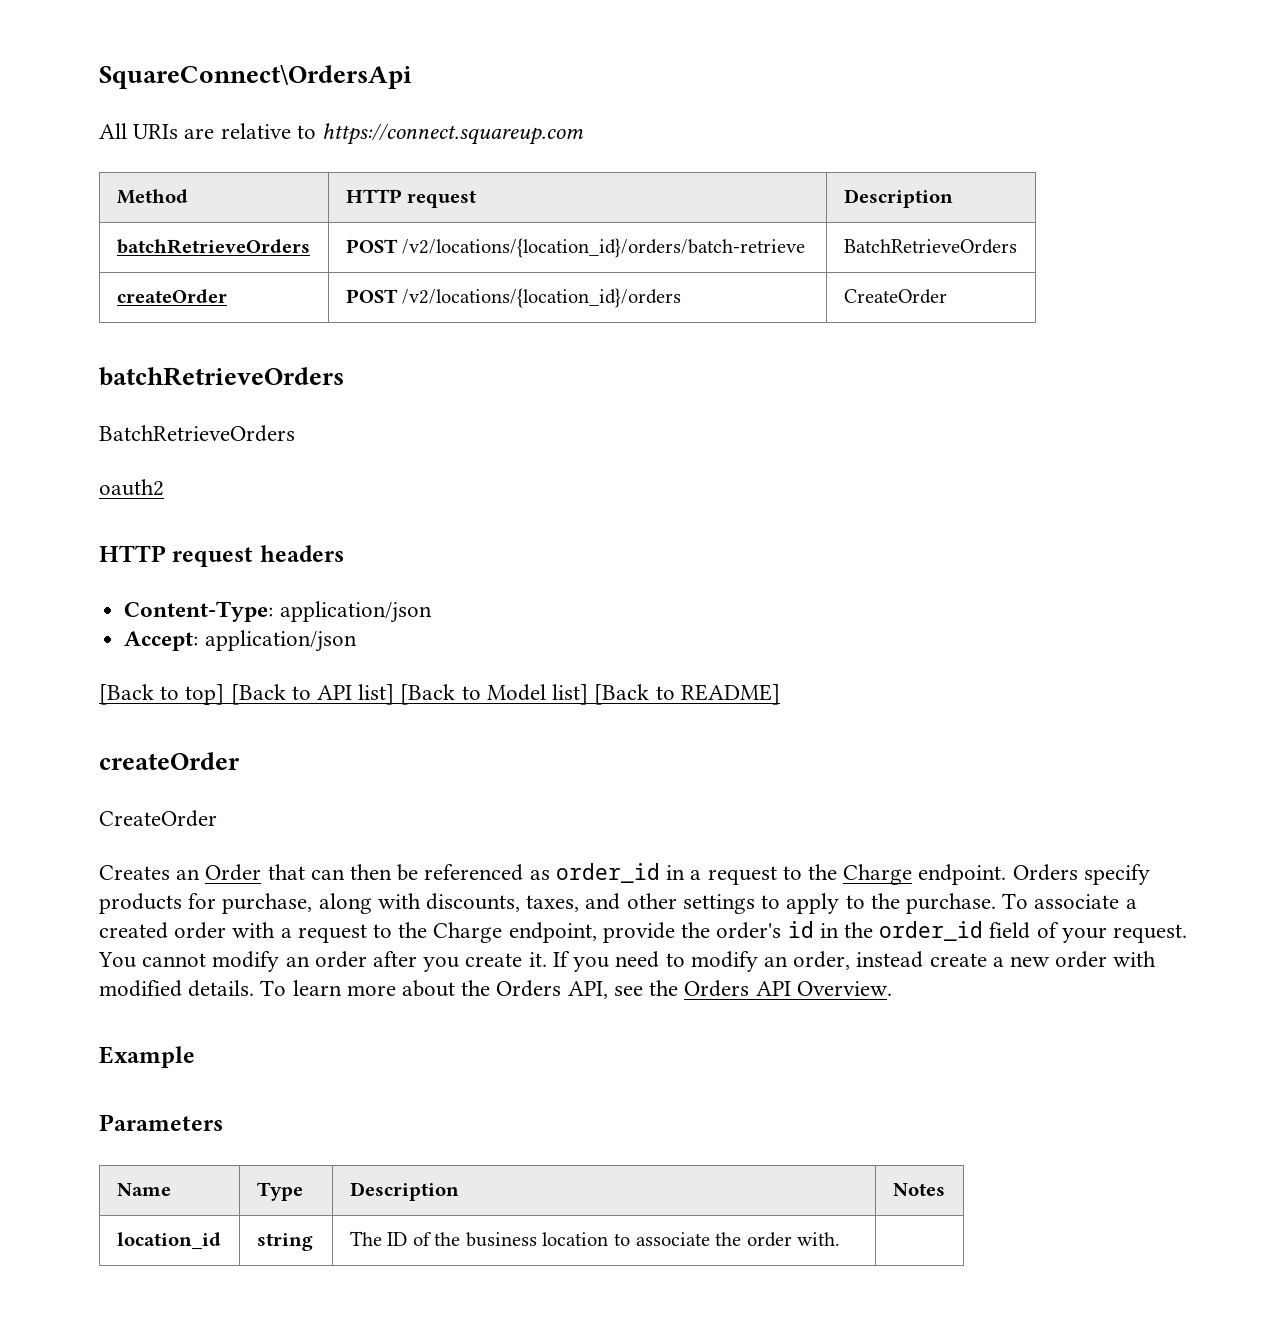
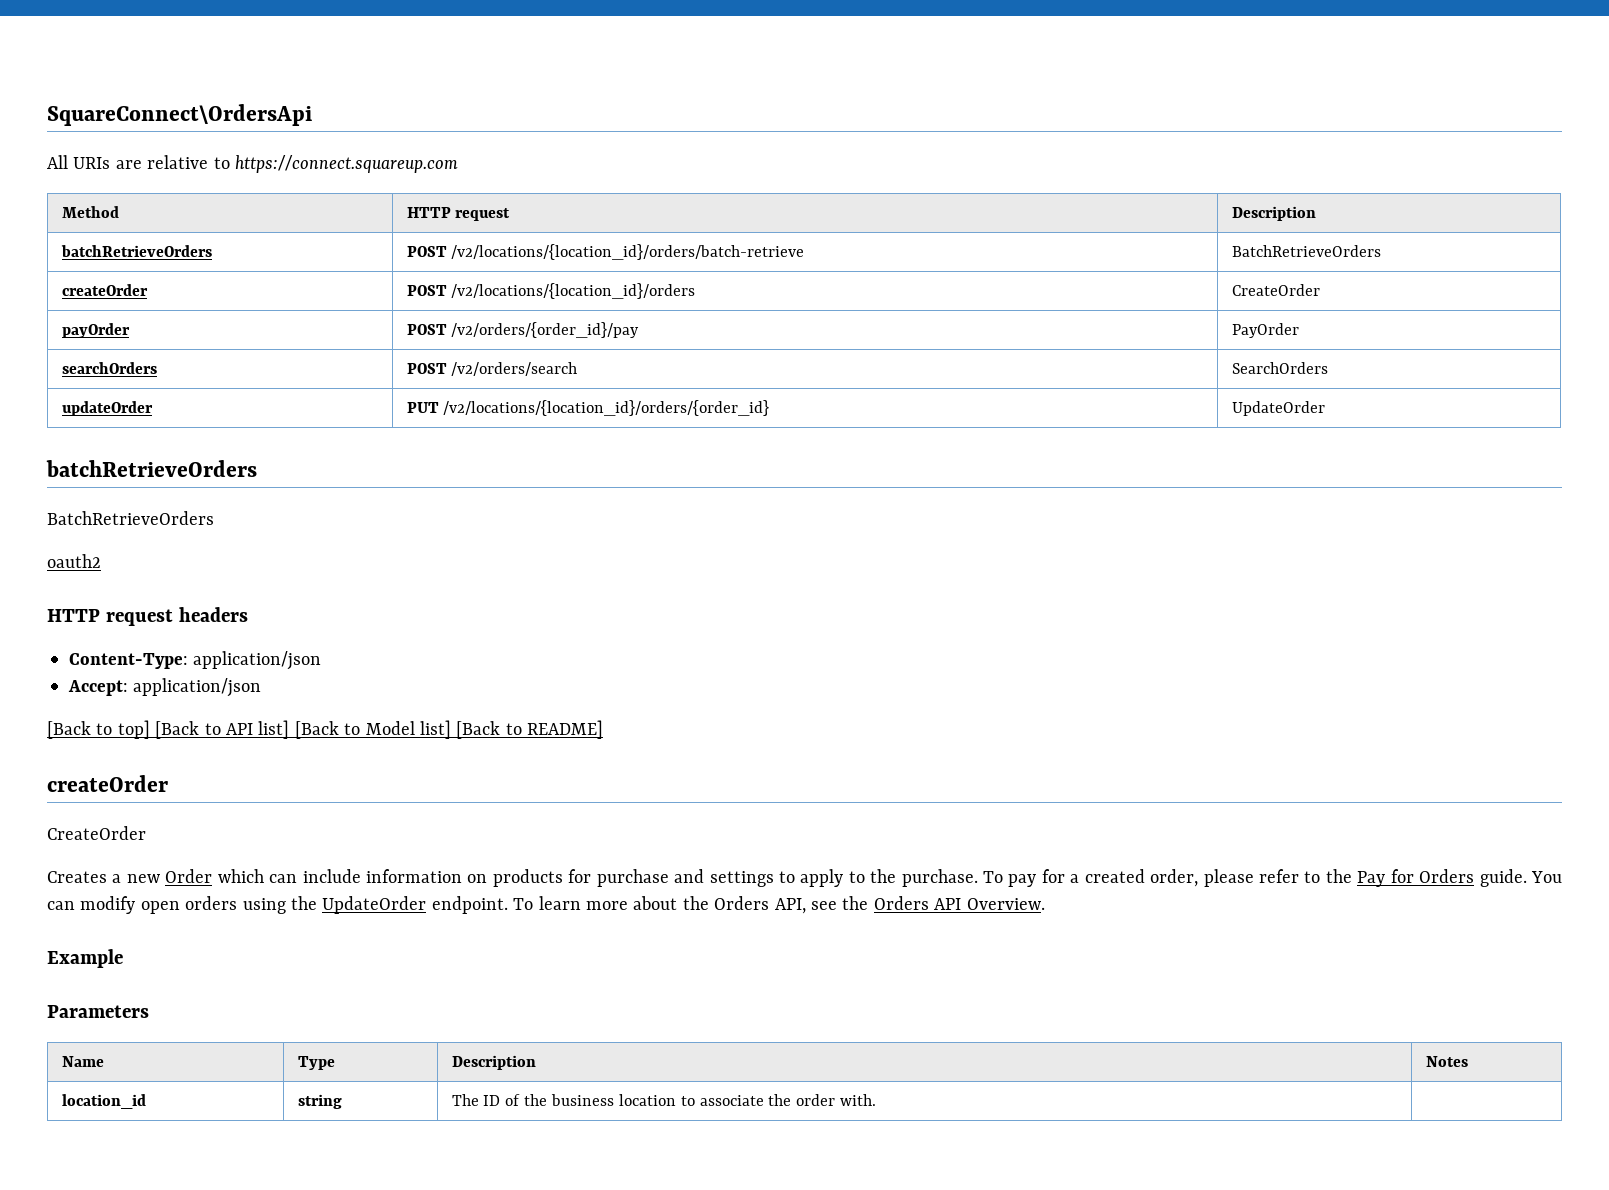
+ payOrder | POST /v2/orders/{order_id}/pay | PayOrder
+ searchOrders | POST /v2/orders/search | SearchOrders
+ updateOrder | PUT /v2/locations/{location_id}/orders/{order_id} | UpdateOrder
- Creates an Order that can then be referenced as order_id in a request to the Charge endpoint. Orders specify products for purchase, along with discounts, taxes, and other settings to apply to the purchase.
+ Creates a new Order which can include information on products for purchase and settings to apply to the purchase.
- To associate a created order with a request to the Charge endpoint, provide the order's id in the order_id field of your request. You cannot modify an order after you create it. If you need to modify an order, instead create a new order with modified details.
+ To pay for a created order, please refer to the Pay for Orders guide. You can modify open orders using the UpdateOrder endpoint.

